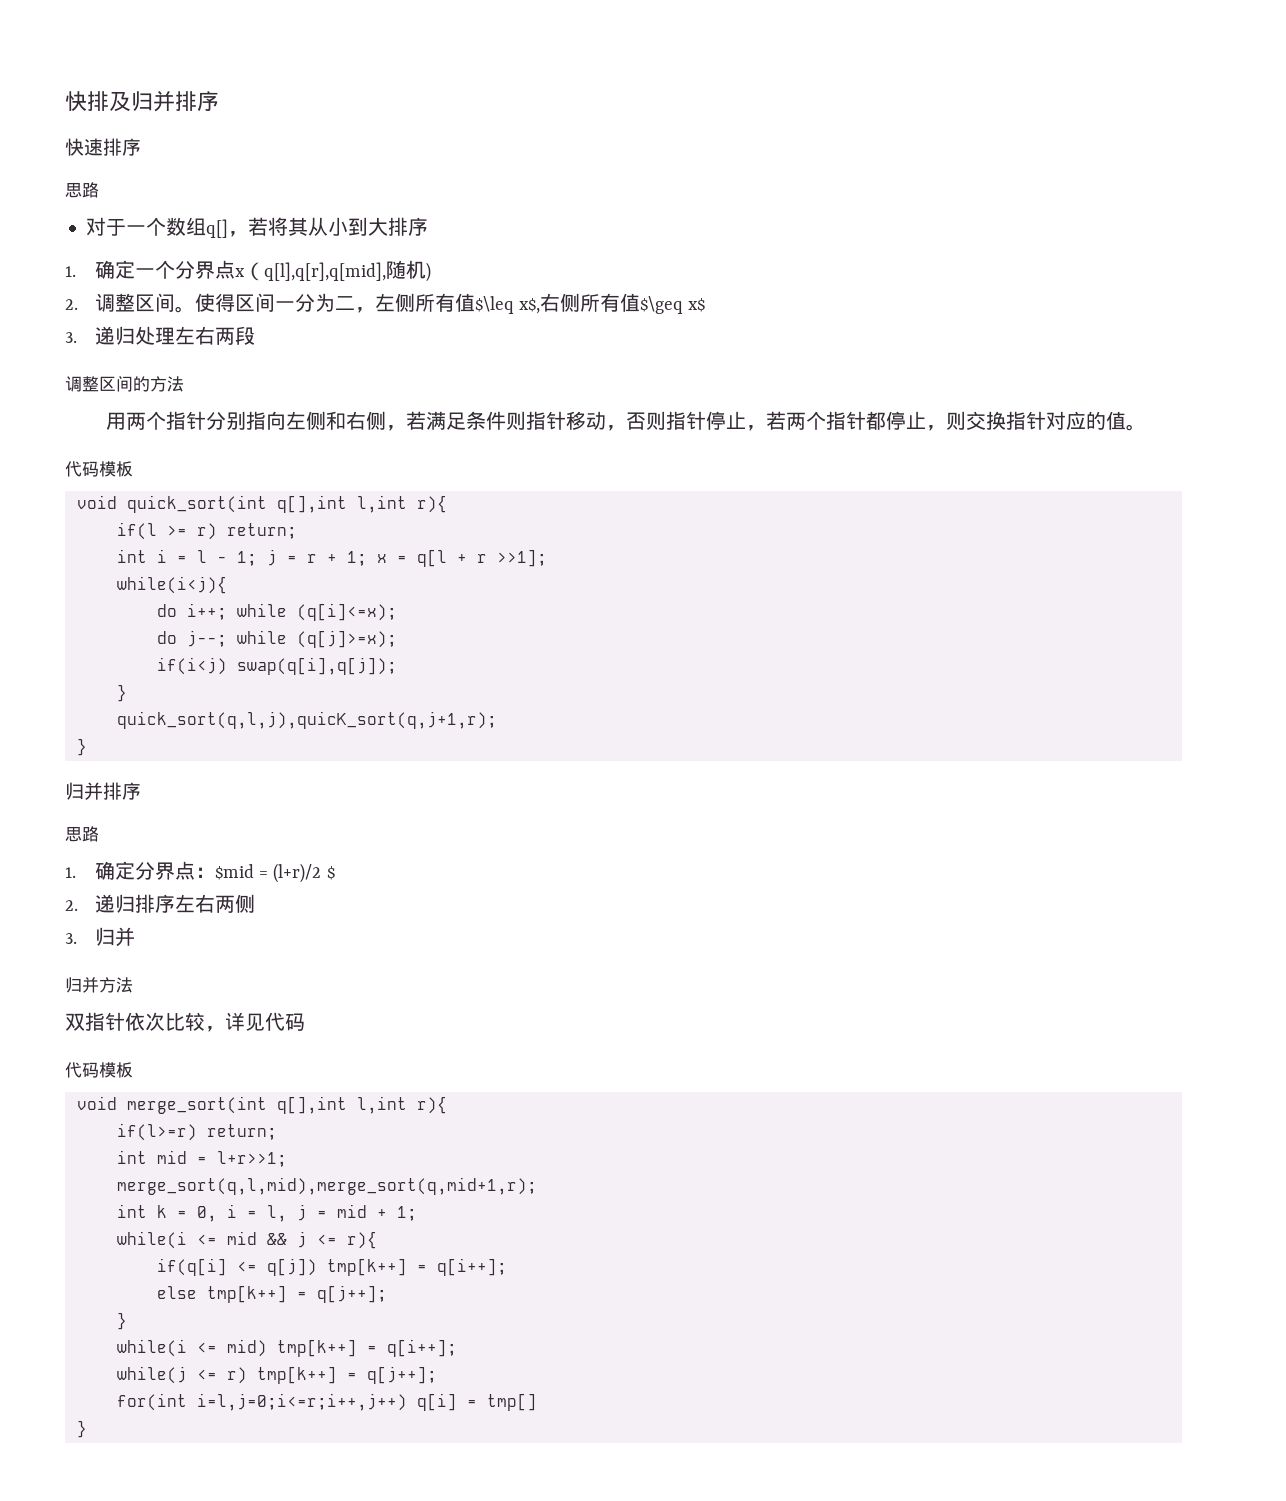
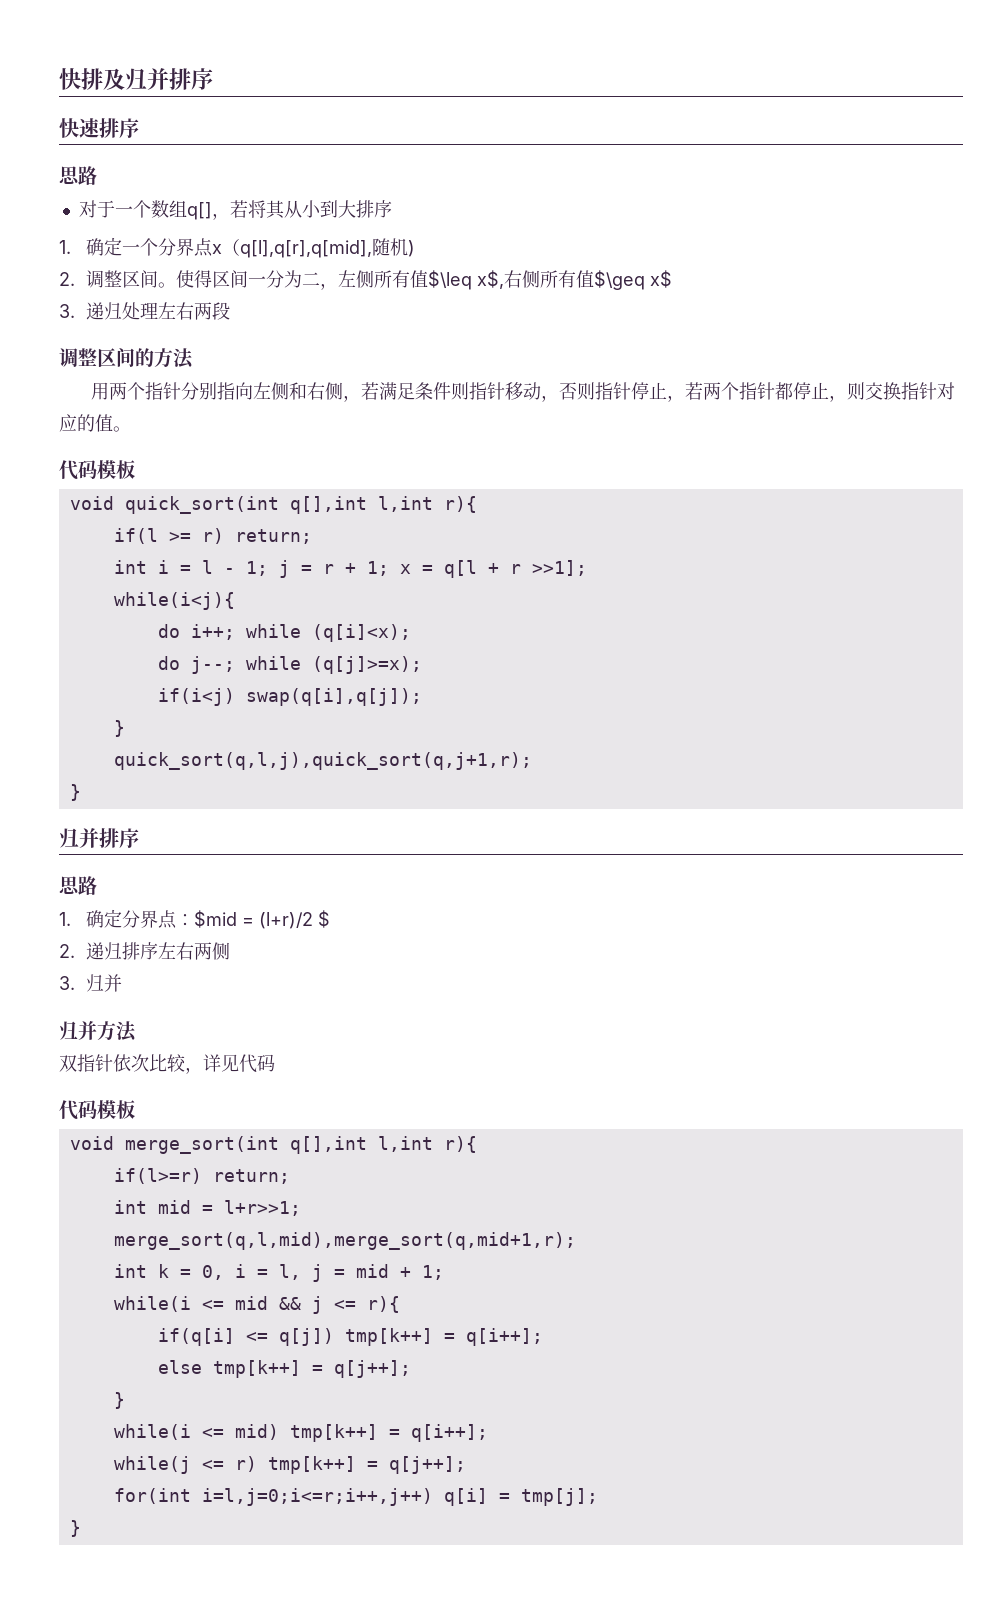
- do i++; while (q[i]<=x);
+ do i++; while (q[i]<x);
- quick_sort(q,l,j),quicK_sort(q,j+1,r);
+ quick_sort(q,l,j),quick_sort(q,j+1,r);
- for(int i=l,j=0;i<=r;i++,j++) q[i] = tmp[]
+ for(int i=l,j=0;i<=r;i++,j++) q[i] = tmp[j];

